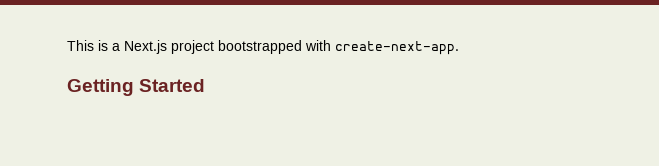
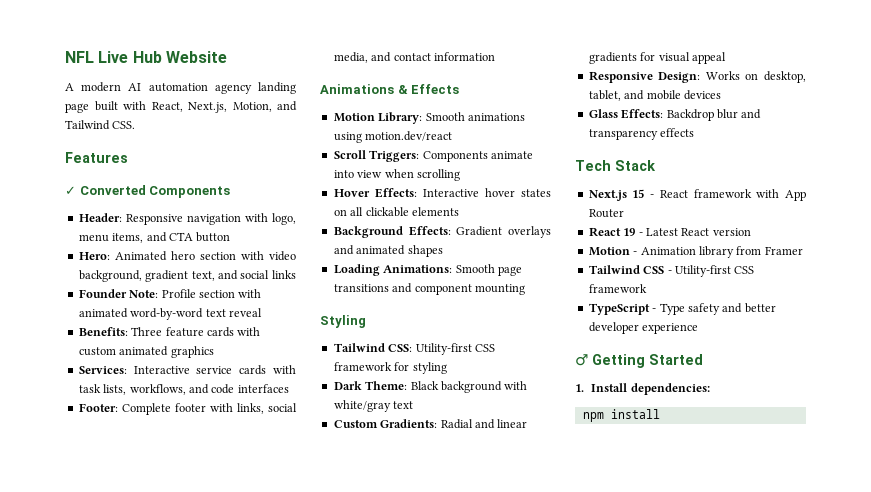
- This is a Next.js project bootstrapped with create-next-app.
- Getting Started
+ NFL Live Hub Website
+ A modern AI automation agency landing page built with React, Next.js, Motion, and Tailwind CSS.
+ Features
+ ✓ Converted Components
+ Header: Responsive navigation with logo, menu items, and CTA button
+ Hero: Animated hero section with video background, gradient text, and social links
+ Founder Note: Profile section with animated word-by-word text reveal
+ Benefits: Three feature cards with custom animated graphics
+ Services: Interactive service cards with task lists, workflows, and code interfaces
+ Footer: Complete footer with links, social media, and contact information
+ Animations & Effects
+ Motion Library: Smooth animations using motion.dev/react
+ Scroll Triggers: Components animate into view when scrolling
+ Hover Effects: Interactive hover states on all clickable elements
+ Background Effects: Gradient overlays and animated shapes
+ Loading Animations: Smooth page transitions and component mounting
+ Styling
+ Tailwind CSS: Utility-first CSS framework for styling
+ Dark Theme: Black background with white/gray text
+ Custom Gradients: Radial and linear gradients for visual appeal
+ Responsive Design: Works on desktop, tablet, and mobile devices
+ Glass Effects: Backdrop blur and transparency effects
+ Tech Stack
+ Next.js 15 - React framework with App Router
+ React 19 - Latest React version
+ Motion - Animation library from Framer
+ Tailwind CSS - Utility-first CSS framework
+ TypeScript - Type safety and better developer experience
+ ♂ Getting Started
+ 1. Install dependencies:
+ npm install

